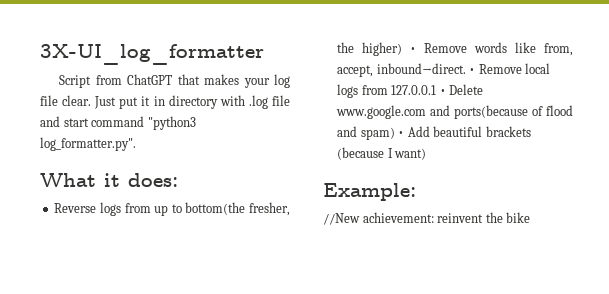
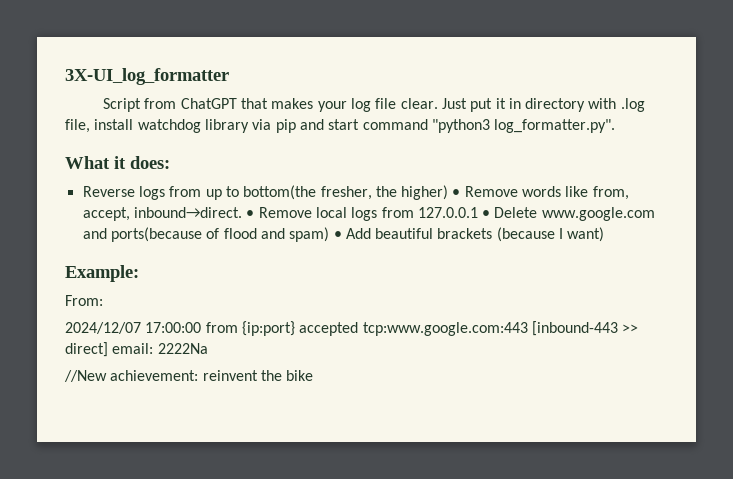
- Just put it in directory with .log file and start command "python3 log_formatter.py".
+ Just put it in directory with .log file, install watchdog library via pip and start command "python3 log_formatter.py".
+ From:
+ 2024/12/07 17:00:00 from {ip:port} accepted tcp:www.google.com:443 [inbound-443 >> direct] email: 2222Na

